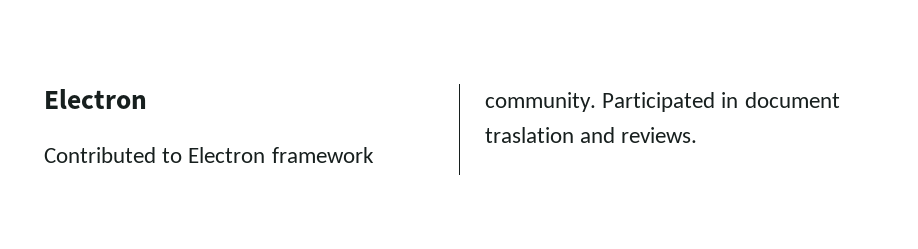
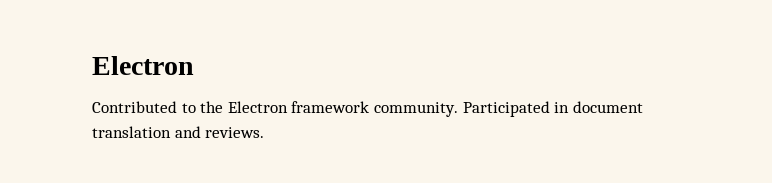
- Contributed to Electron framework community.
+ Contributed to the Electron framework community.
- Participated in document traslation and reviews.
+ Participated in document translation and reviews.

